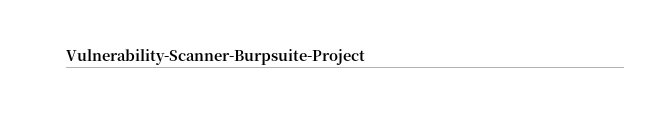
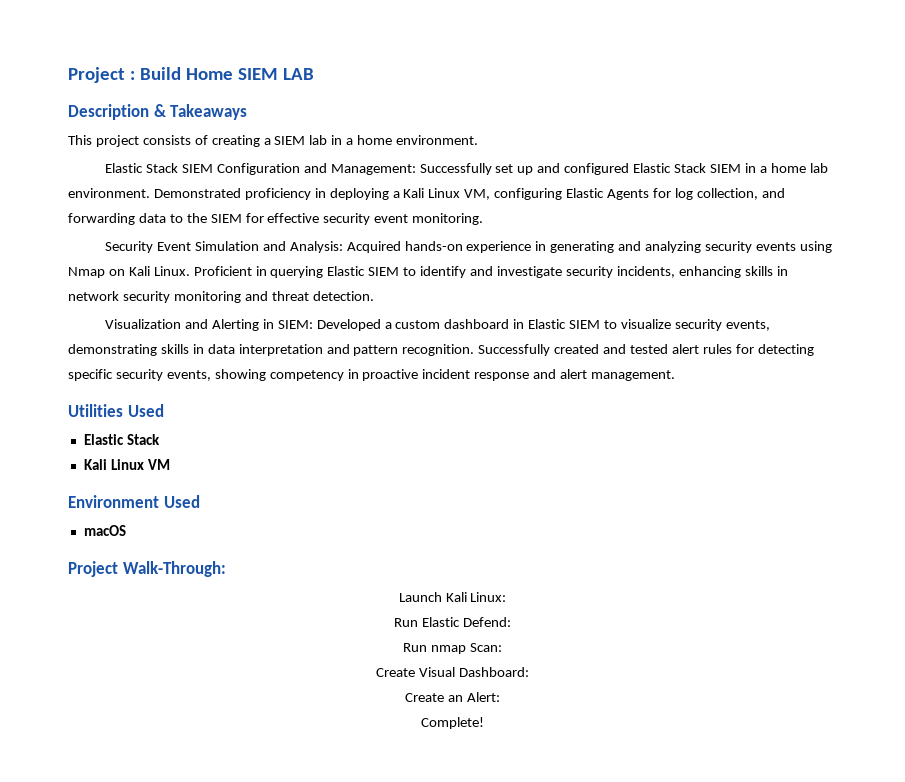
- Vulnerability-Scanner-Burpsuite-Project
+ Project : Build Home SIEM LAB
+ Description & Takeaways
+ This project consists of creating a SIEM lab in a home environment.
+ Elastic Stack SIEM Configuration and Management: Successfully set up and configured Elastic Stack SIEM in a home lab environment. Demonstrated proficiency in deploying a Kali Linux VM, configuring Elastic Agents for log collection, and forwarding data to the SIEM for effective security event monitoring.
+ Security Event Simulation and Analysis: Acquired hands-on experience in generating and analyzing security events using Nmap on Kali Linux. Proficient in querying Elastic SIEM to identify and investigate security incidents, enhancing skills in network security monitoring and threat detection.
+ Visualization and Alerting in SIEM: Developed a custom dashboard in Elastic SIEM to visualize security events, demonstrating skills in data interpretation and pattern recognition. Successfully created and tested alert rules for detecting specific security events, showing competency in proactive incident response and alert management.
+ Utilities Used
+ Elastic Stack
+ Kali Linux VM
+ Environment Used
+ macOS
+ Project Walk-Through:
+ Launch Kali Linux:
+ Run Elastic Defend:
+ Run nmap Scan:
+ Create Visual Dashboard:
+ Create an Alert:
+ Complete!

